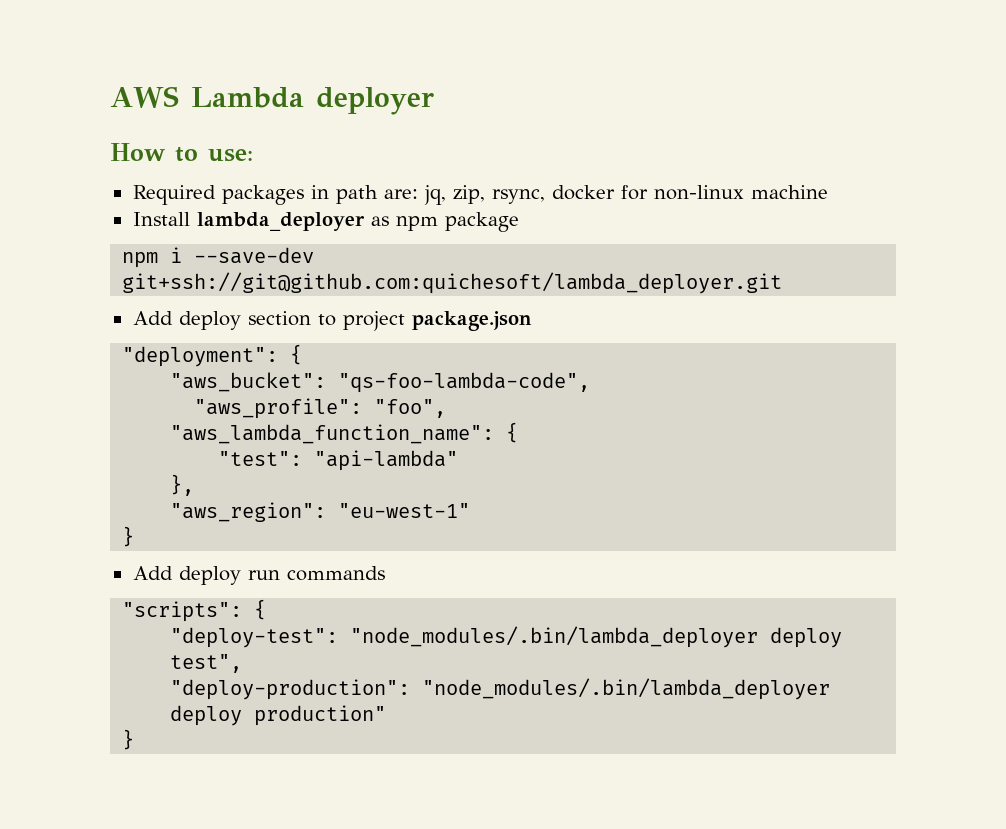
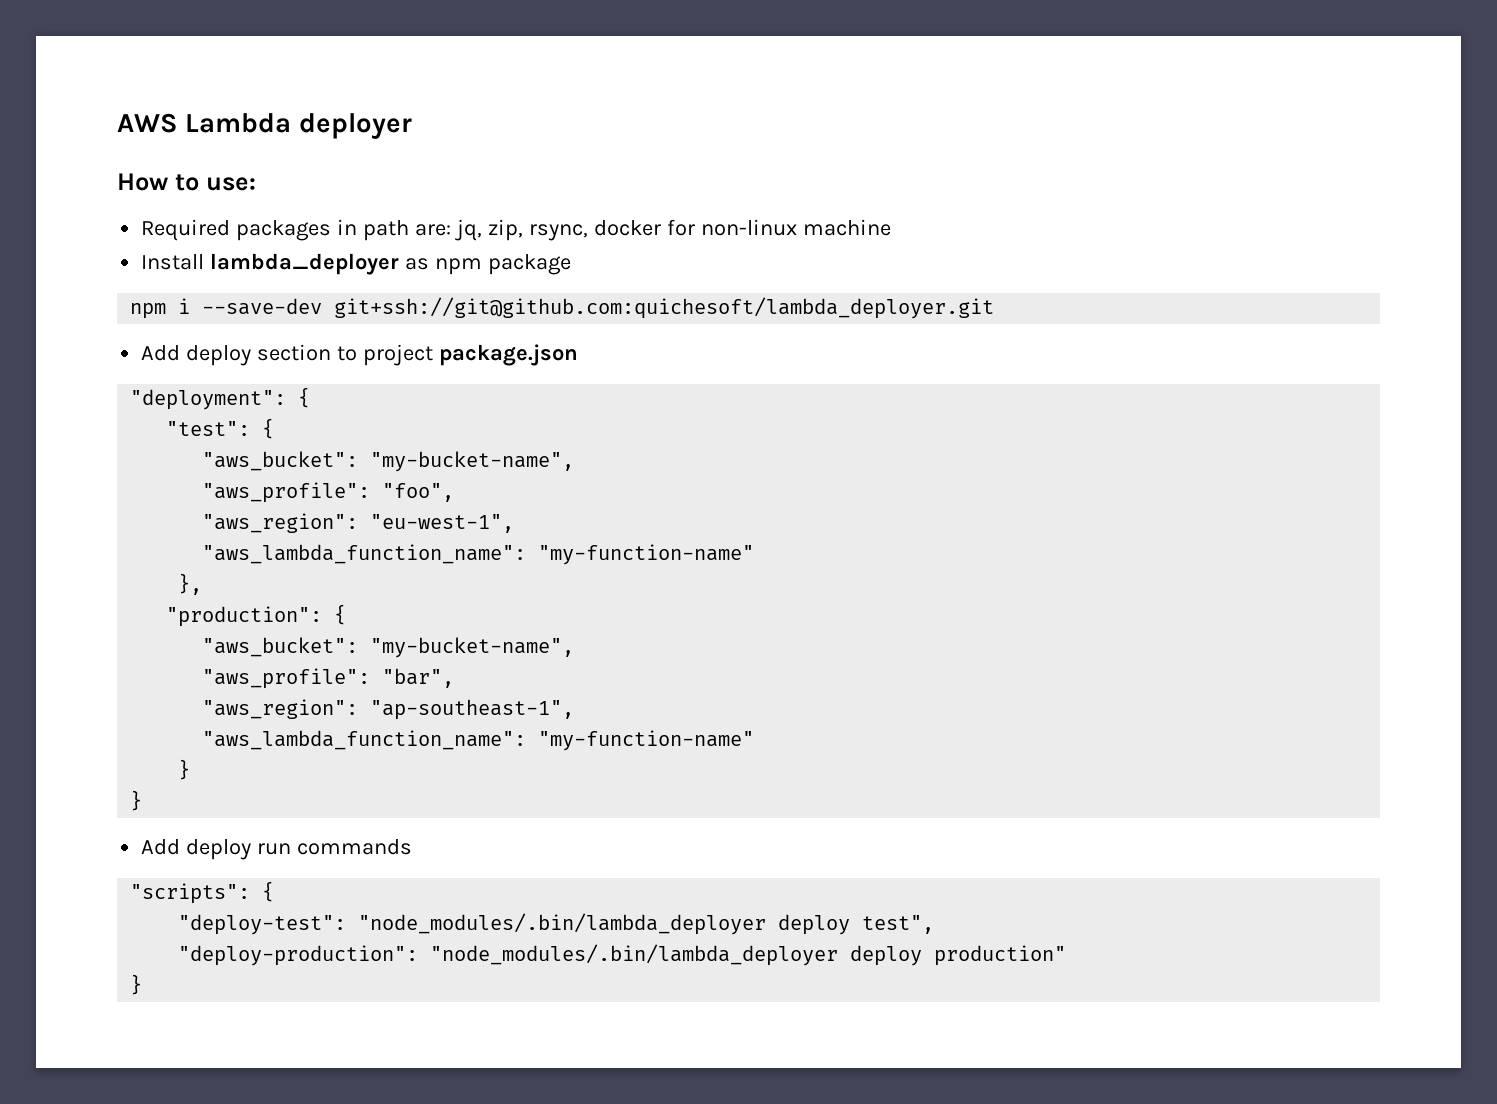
- "aws_bucket": "qs-foo-lambda-code",
+ "test": {
+ "aws_bucket": "my-bucket-name",
- "aws_lambda_function_name": {
- "test": "api-lambda"
+ "aws_region": "eu-west-1",
+ "aws_lambda_function_name": "my-function-name"
  },
- "aws_region": "eu-west-1"
+ "production": {
+ "aws_bucket": "my-bucket-name",
+ "aws_profile": "bar",
+ "aws_region": "ap-southeast-1",
+ "aws_lambda_function_name": "my-function-name"
+ }

